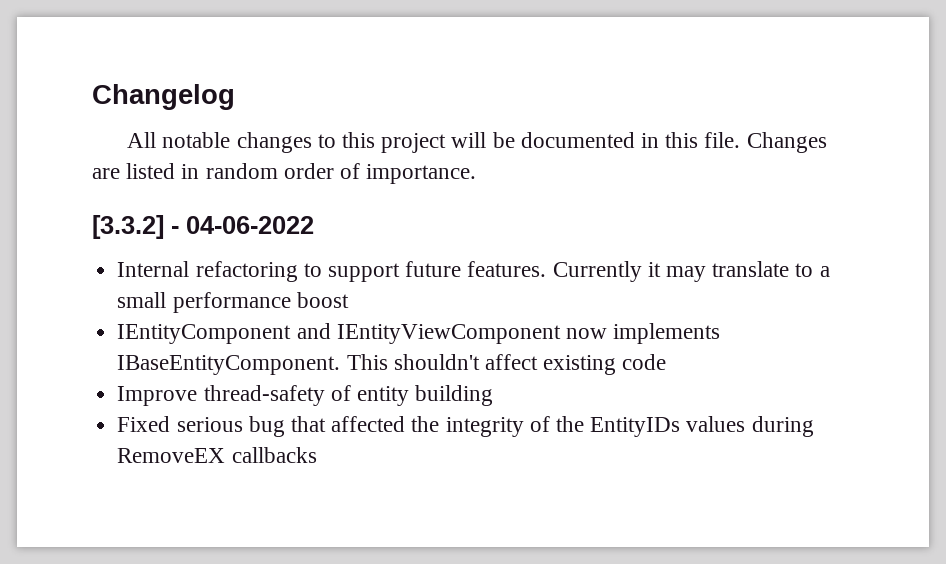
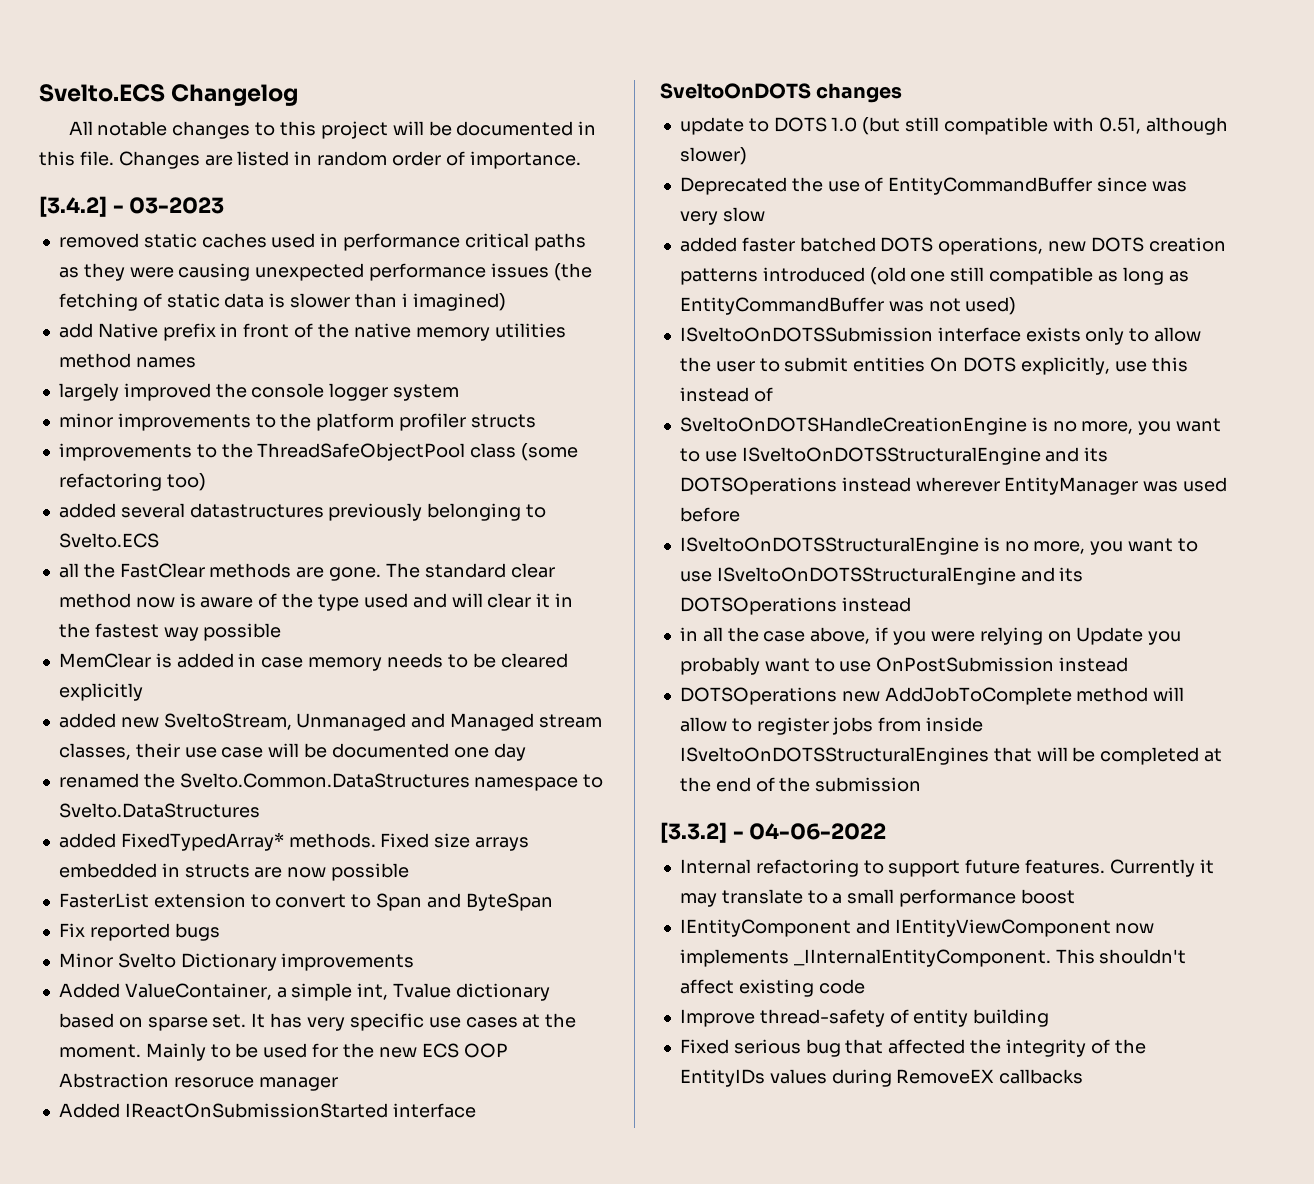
- Changelog
+ Svelto.ECS Changelog
+ [3.4.2] - 03-2023
+ removed static caches used in performance critical paths as they were causing unexpected performance issues (the fetching of static data is slower than i imagined)
+ add Native prefix in front of the native memory utilities method names
+ largely improved the console logger system
+ minor improvements to the platform profiler structs
+ improvements to the ThreadSafeObjectPool class (some refactoring too)
+ added several datastructures previously belonging to Svelto.ECS
+ all the FastClear methods are gone. The standard clear method now is aware of the type used and will clear it in the fastest way possible
+ MemClear is added in case memory needs to be cleared explicitly
+ added new SveltoStream, Unmanaged and Managed stream classes, their use case will be documented one day
+ renamed the Svelto.Common.DataStructures namespace to Svelto.DataStructures
+ added FixedTypedArray* methods. Fixed size arrays embedded in structs are now possible
+ FasterList extension to convert to Span and ByteSpan
+ Fix reported bugs
+ Minor Svelto Dictionary improvements
+ Added ValueContainer, a simple int, Tvalue dictionary based on sparse set. It has very specific use cases at the moment. Mainly to be used for the new ECS OOP Abstraction resoruce manager
+ Added IReactOnSubmissionStarted interface
+ SveltoOnDOTS changes
+ update to DOTS 1.0 (but still compatible with 0.51, although slower)
+ Deprecated the use of EntityCommandBuffer since was very slow
+ added faster batched DOTS operations, new DOTS creation patterns introduced (old one still compatible as long as EntityCommandBuffer was not used)
+ ISveltoOnDOTSSubmission interface exists only to allow the user to submit entities On DOTS explicitly, use this instead of
+ SveltoOnDOTSHandleCreationEngine is no more, you want to use ISveltoOnDOTSStructuralEngine and its DOTSOperations instead wherever EntityManager was used before
+ ISveltoOnDOTSStructuralEngine is no more, you want to use ISveltoOnDOTSStructuralEngine and its DOTSOperations instead
+ in all the case above, if you were relying on Update you probably want to use OnPostSubmission instead
+ DOTSOperations new AddJobToComplete method will allow to register jobs from inside ISveltoOnDOTSStructuralEngines that will be completed at the end of the submission
- IEntityComponent and IEntityViewComponent now implements IBaseEntityComponent.
+ IEntityComponent and IEntityViewComponent now implements _IInternalEntityComponent.

